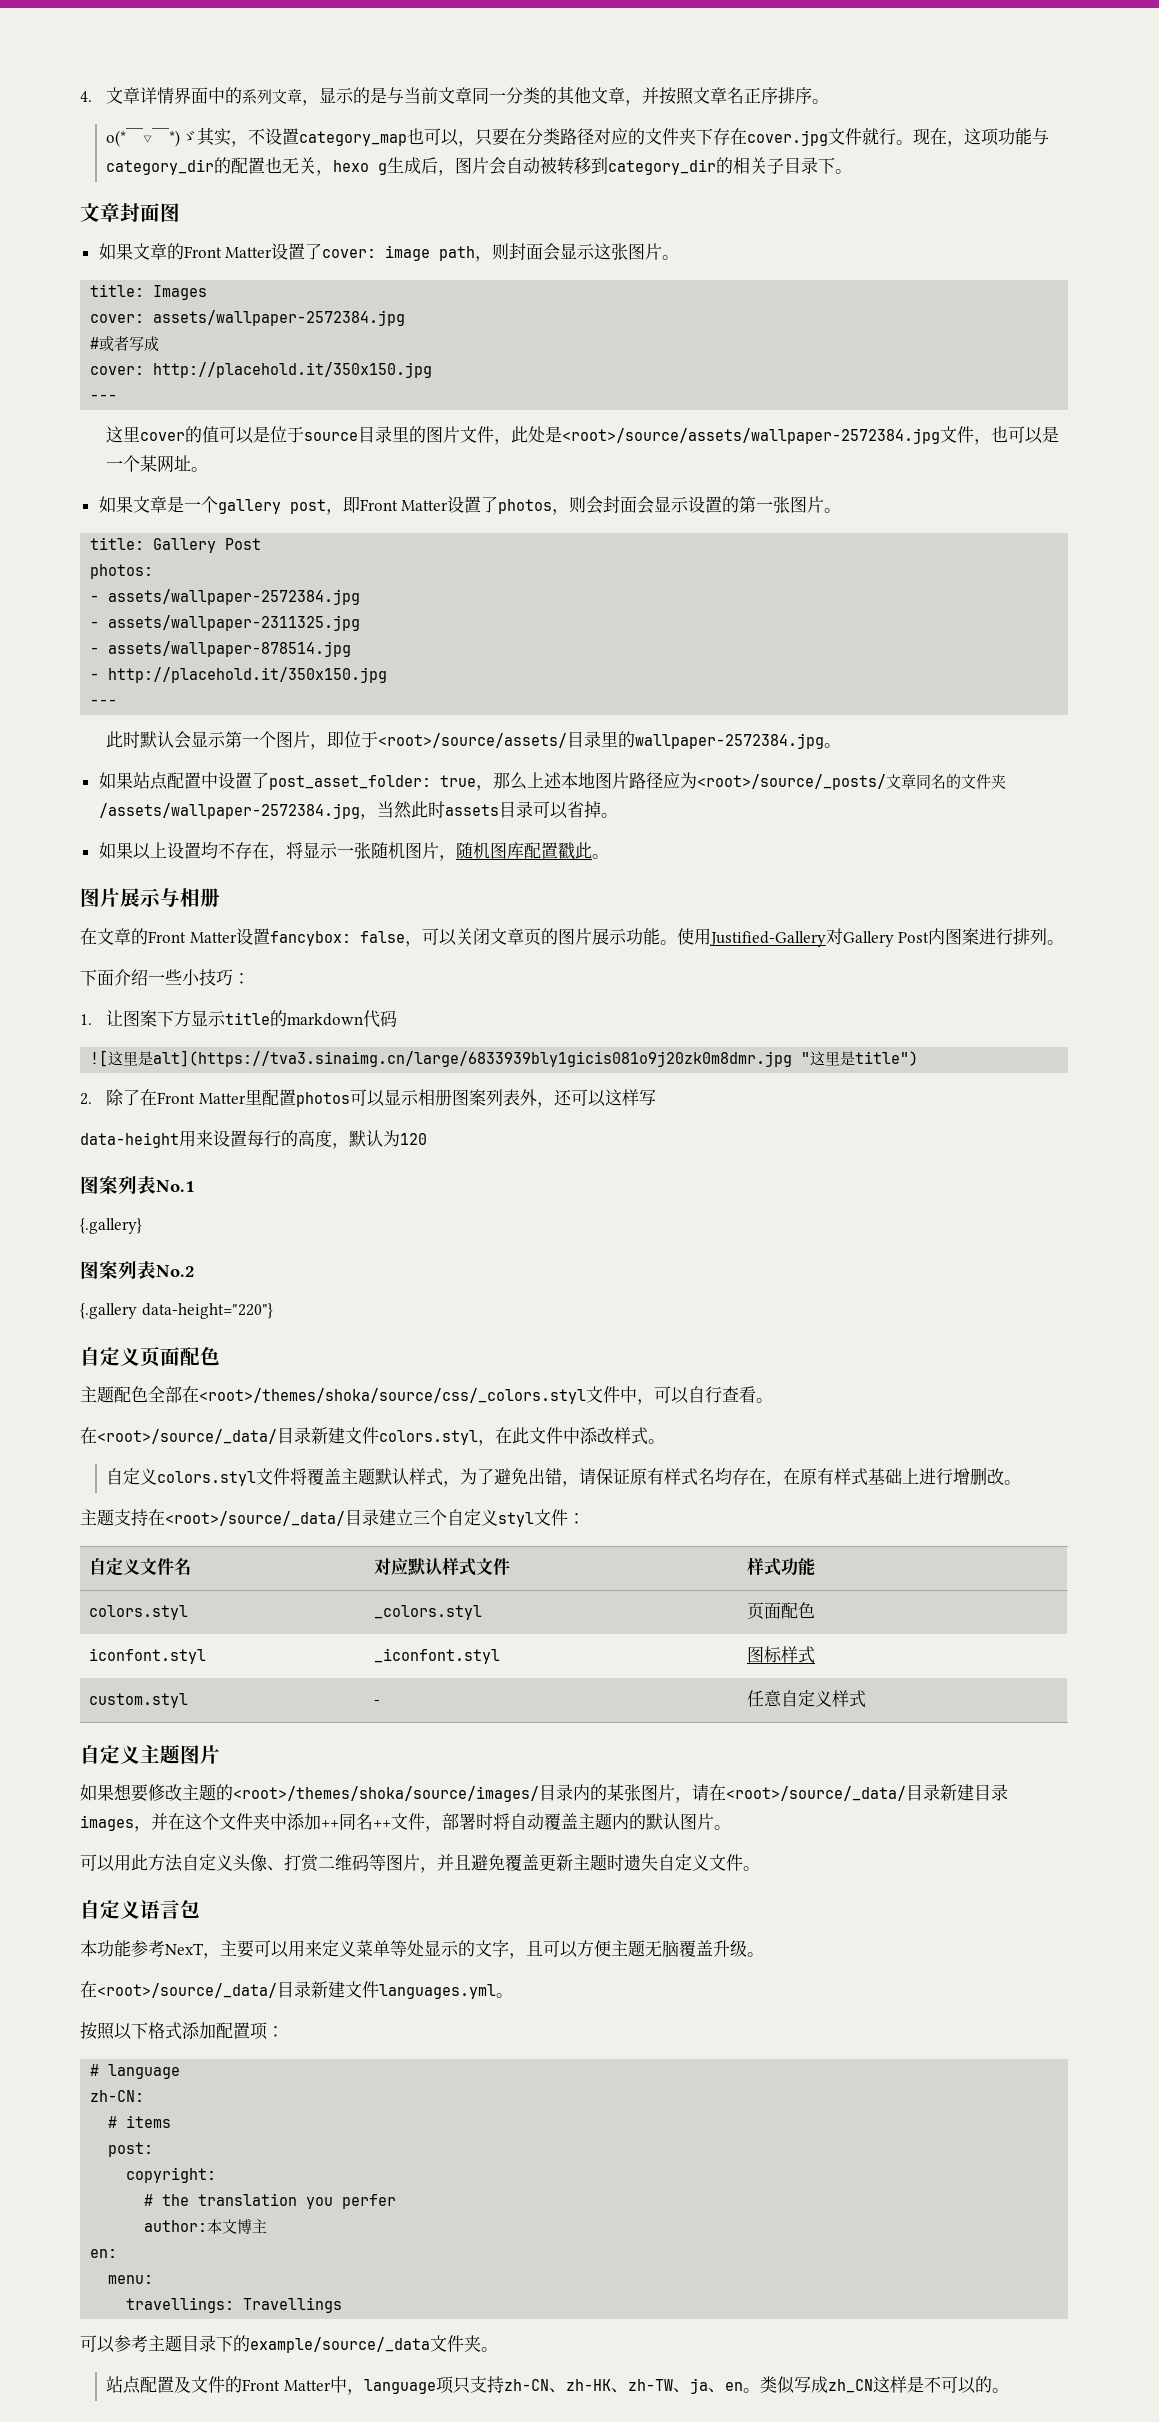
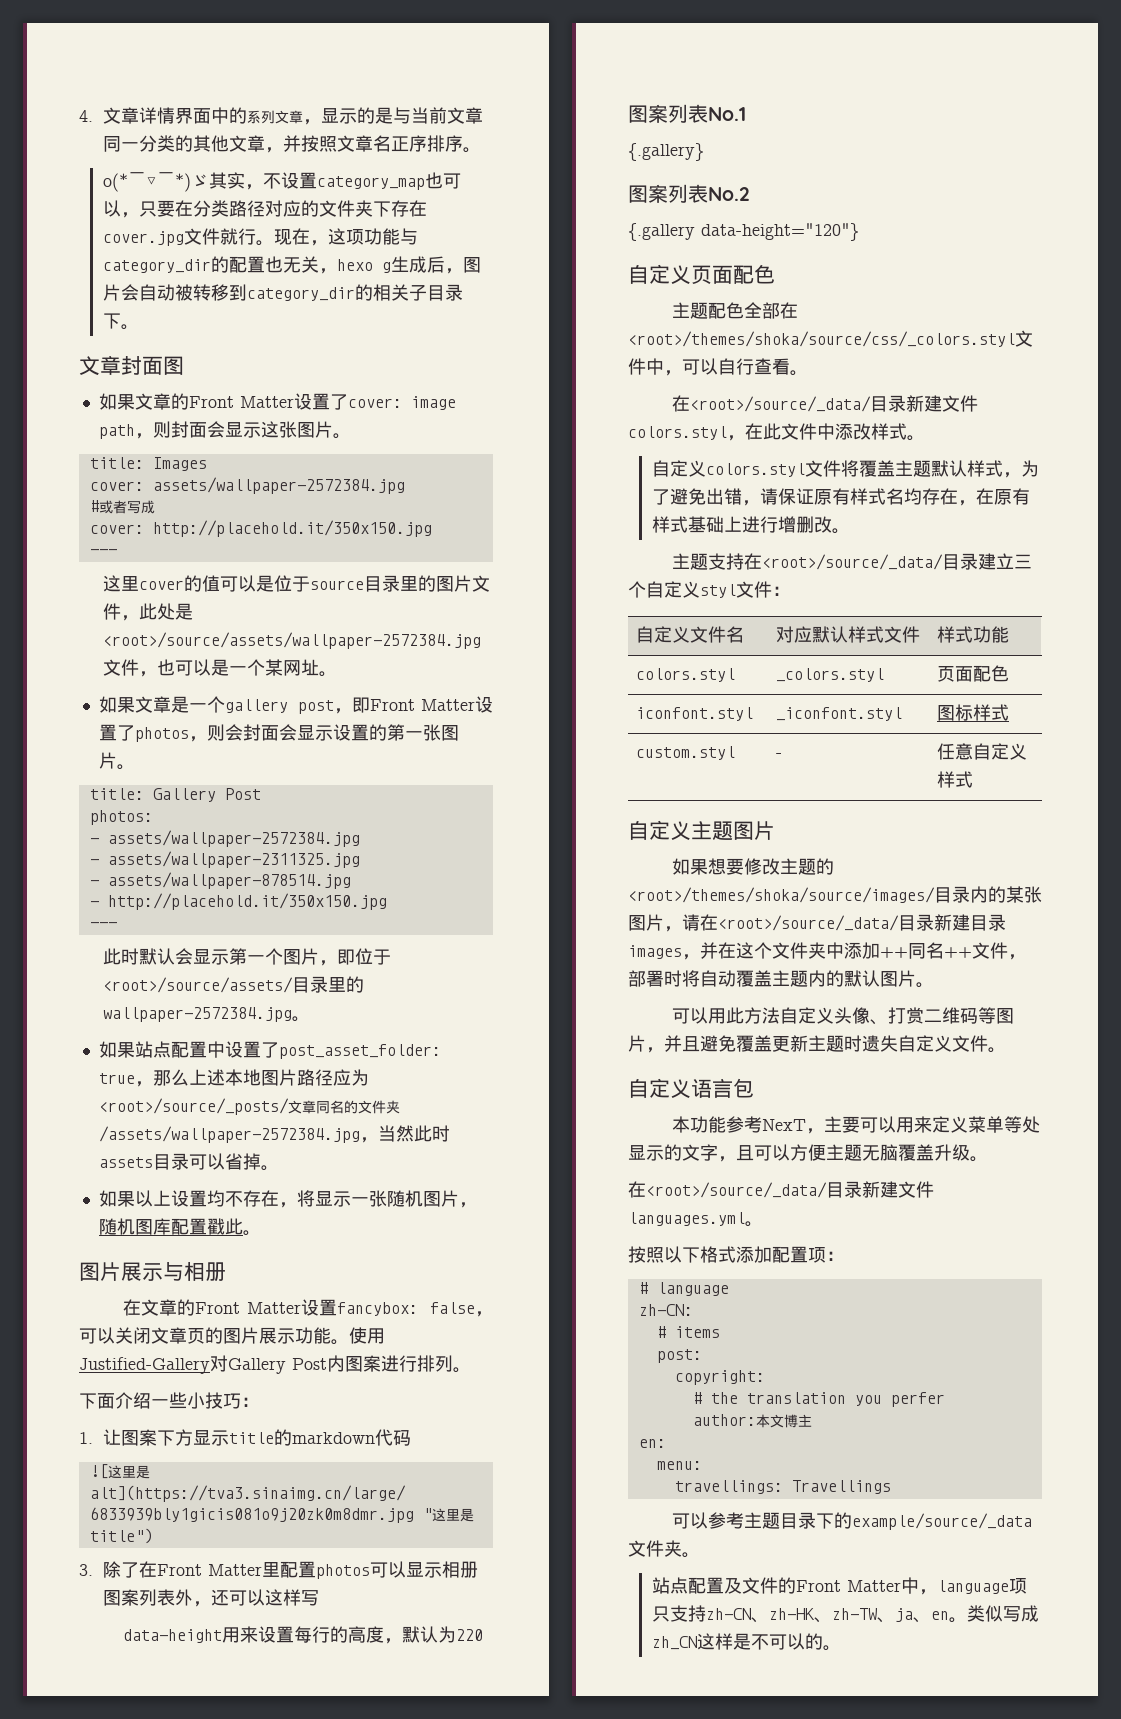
- 2.除了在Front Matter里配置photos可以显示相册图案列表外，还可以这样写
+ 3.除了在Front Matter里配置photos可以显示相册图案列表外，还可以这样写
- data-height用来设置每行的高度，默认为120
+ data-height用来设置每行的高度，默认为220
- {.gallery data-height="220"}
+ {.gallery data-height="120"}

